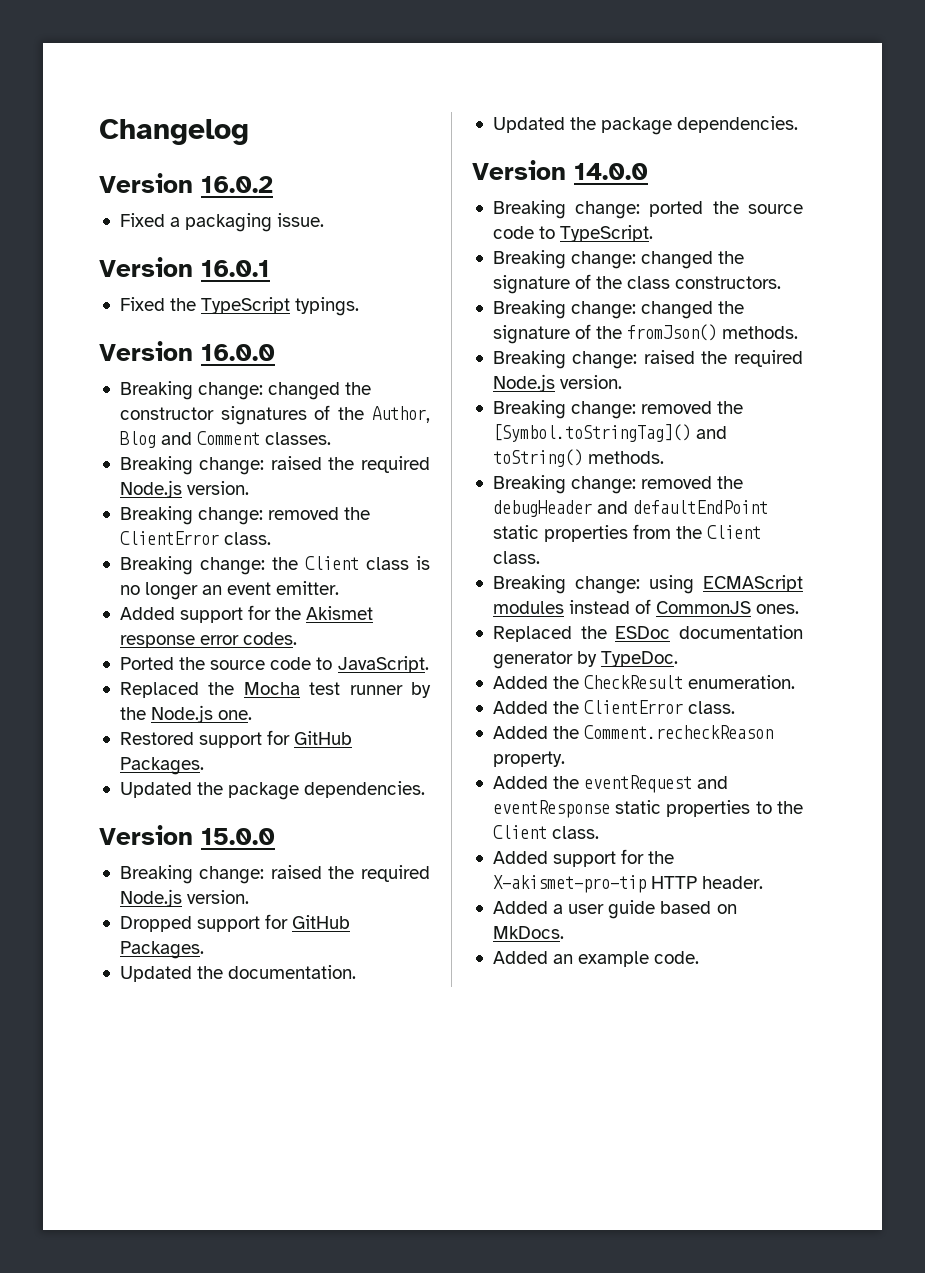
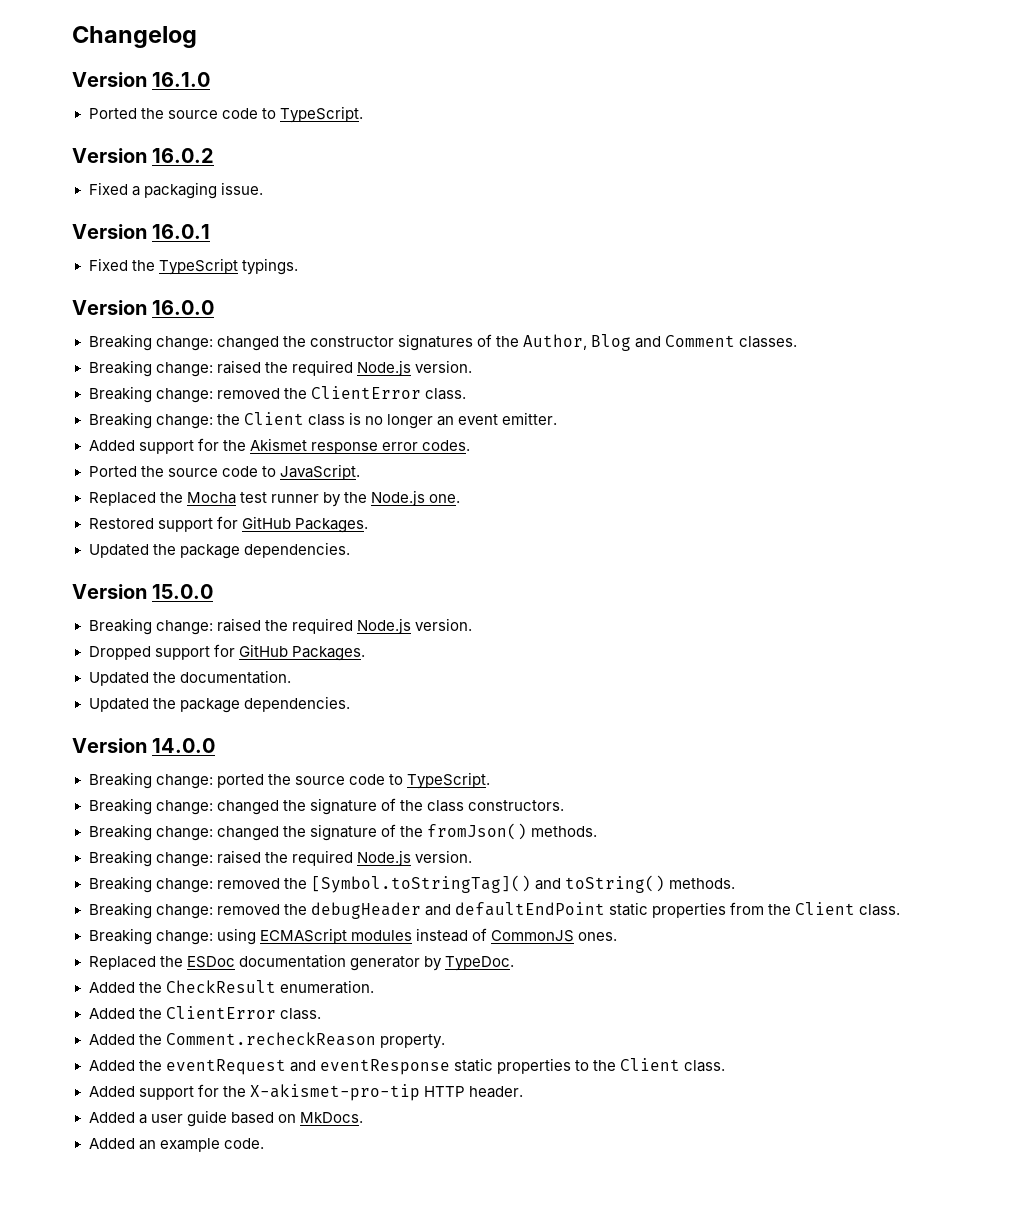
+ Version 16.1.0
+ Ported the source code to TypeScript.

